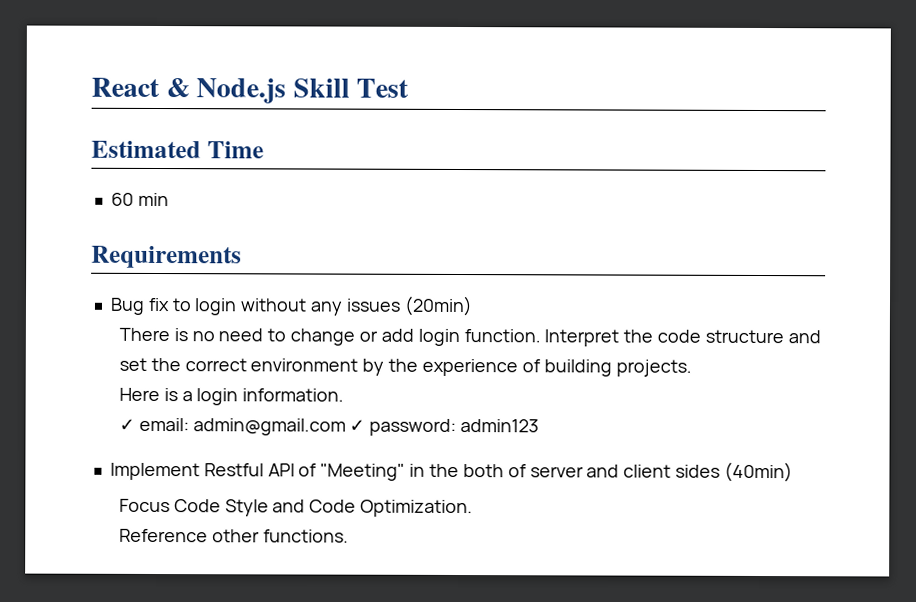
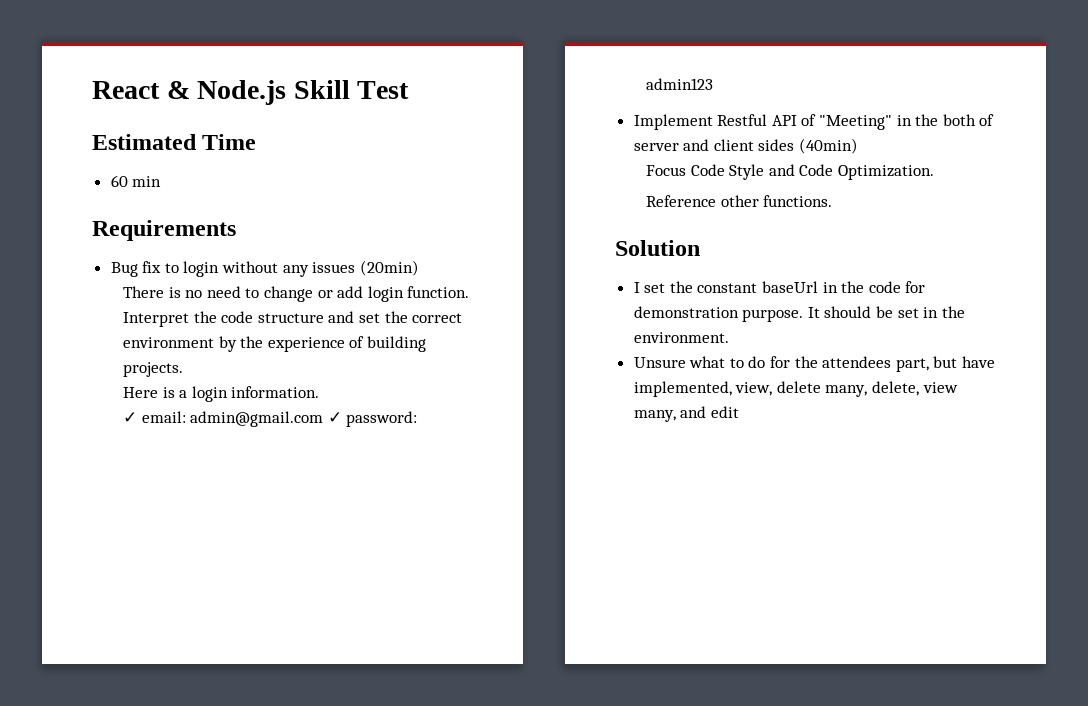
+ Solution
+ I set the constant baseUrl in the code for demonstration purpose. It should be set in the environment.
+ Unsure what to do for the attendees part, but have implemented, view, delete many, delete, view many, and edit

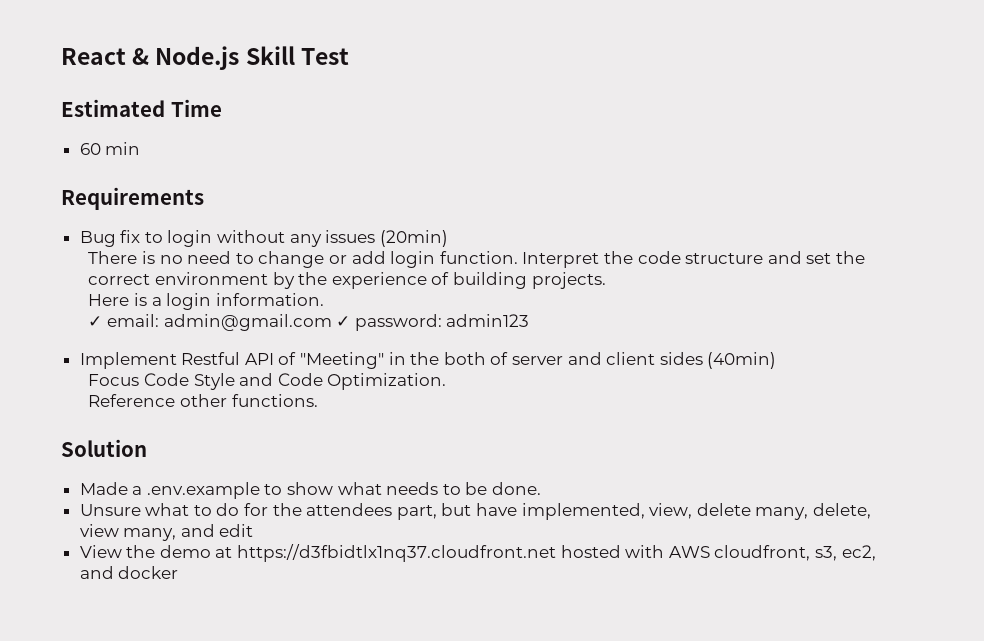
- I set the constant baseUrl in the code for demonstration purpose. It should be set in the environment.
+ Made a .env.example to show what needs to be done.
+ View the demo at https://d3fbidtlx1nq37.cloudfront.net hosted with AWS cloudfront, s3, ec2, and docker

